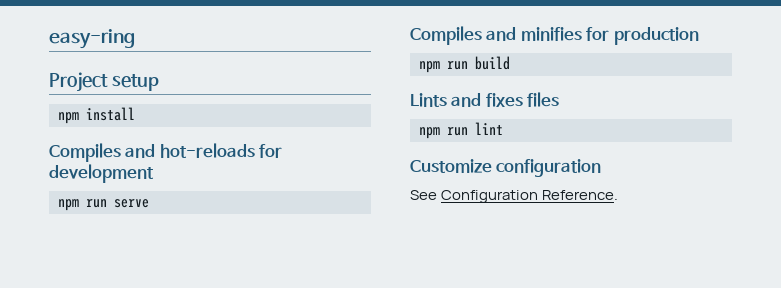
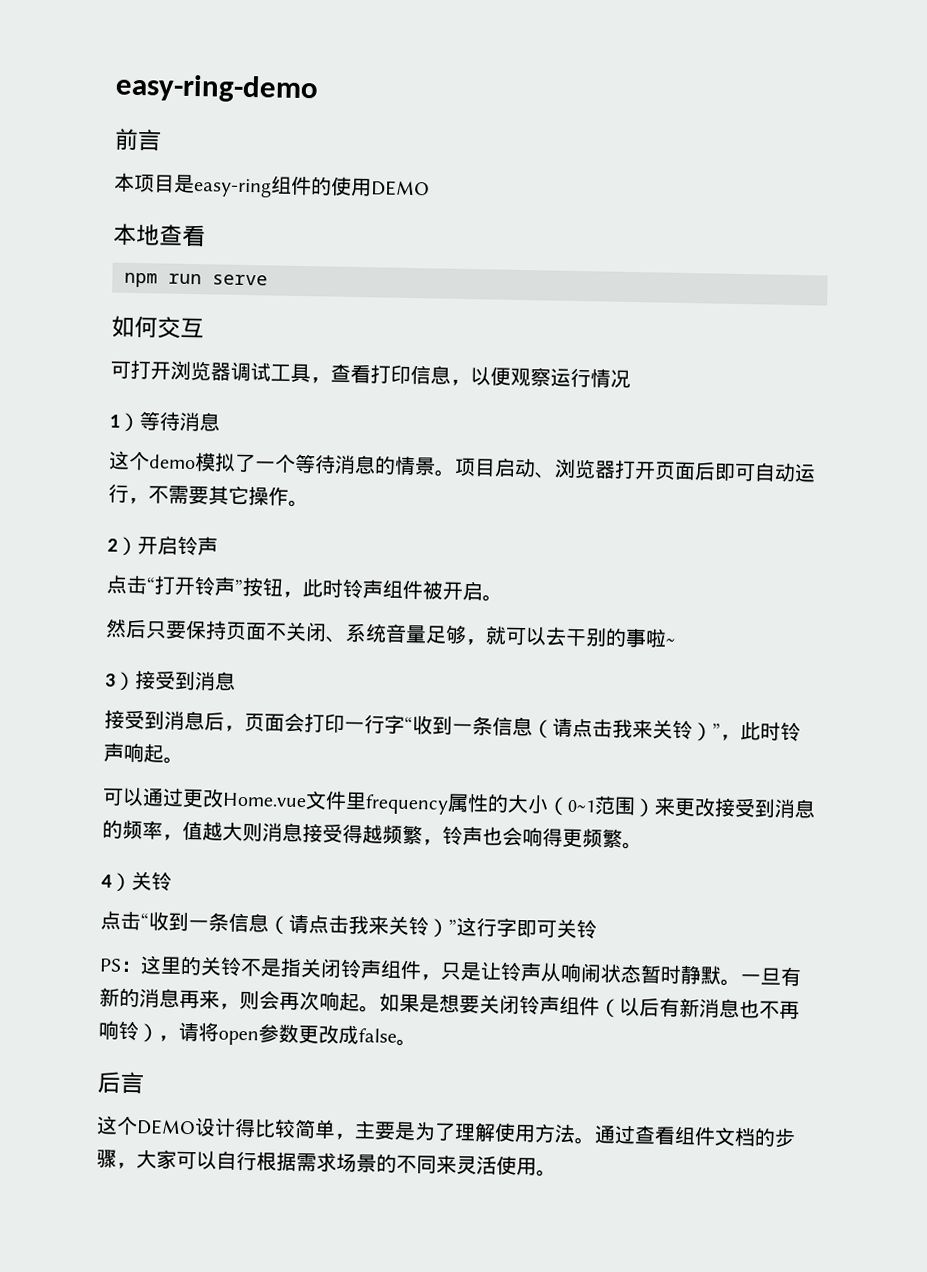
- easy-ring
- Project setup
- npm install
- Compiles and hot-reloads for development
+ easy-ring-demo
+ 前言
+ 本项目是easy-ring组件的使用DEMO
+ 本地查看
  npm run serve
- Compiles and minifies for production
- npm run build
- Lints and fixes files
- npm run lint
- Customize configuration
- See Configuration Reference.
+ 如何交互
+ 可打开浏览器调试工具，查看打印信息，以便观察运行情况
+ 1）等待消息
+ 这个demo模拟了一个等待消息的情景。项目启动、浏览器打开页面后即可自动运行，不需要其它操作。
+ 2）开启铃声
+ 点击“打开铃声”按钮，此时铃声组件被开启。
+ 然后只要保持页面不关闭、系统音量足够，就可以去干别的事啦~
+ 3）接受到消息
+ 接受到消息后，页面会打印一行字“收到一条信息（请点击我来关铃）”，此时铃声响起。
+ 可以通过更改Home.vue文件里frequency属性的大小（0~1范围）来更改接受到消息的频率，值越大则消息接受得越频繁，铃声也会响得更频繁。
+ 4）关铃
+ 点击“收到一条信息（请点击我来关铃）”这行字即可关铃
+ PS：这里的关铃不是指关闭铃声组件，只是让铃声从响闹状态暂时静默。一旦有新的消息再来，则会再次响起。如果是想要关闭铃声组件（以后有新消息也不再响铃），请将open参数更改成false。
+ 后言
+ 这个DEMO设计得比较简单，主要是为了理解使用方法。通过查看组件文档的步骤，大家可以自行根据需求场景的不同来灵活使用。

